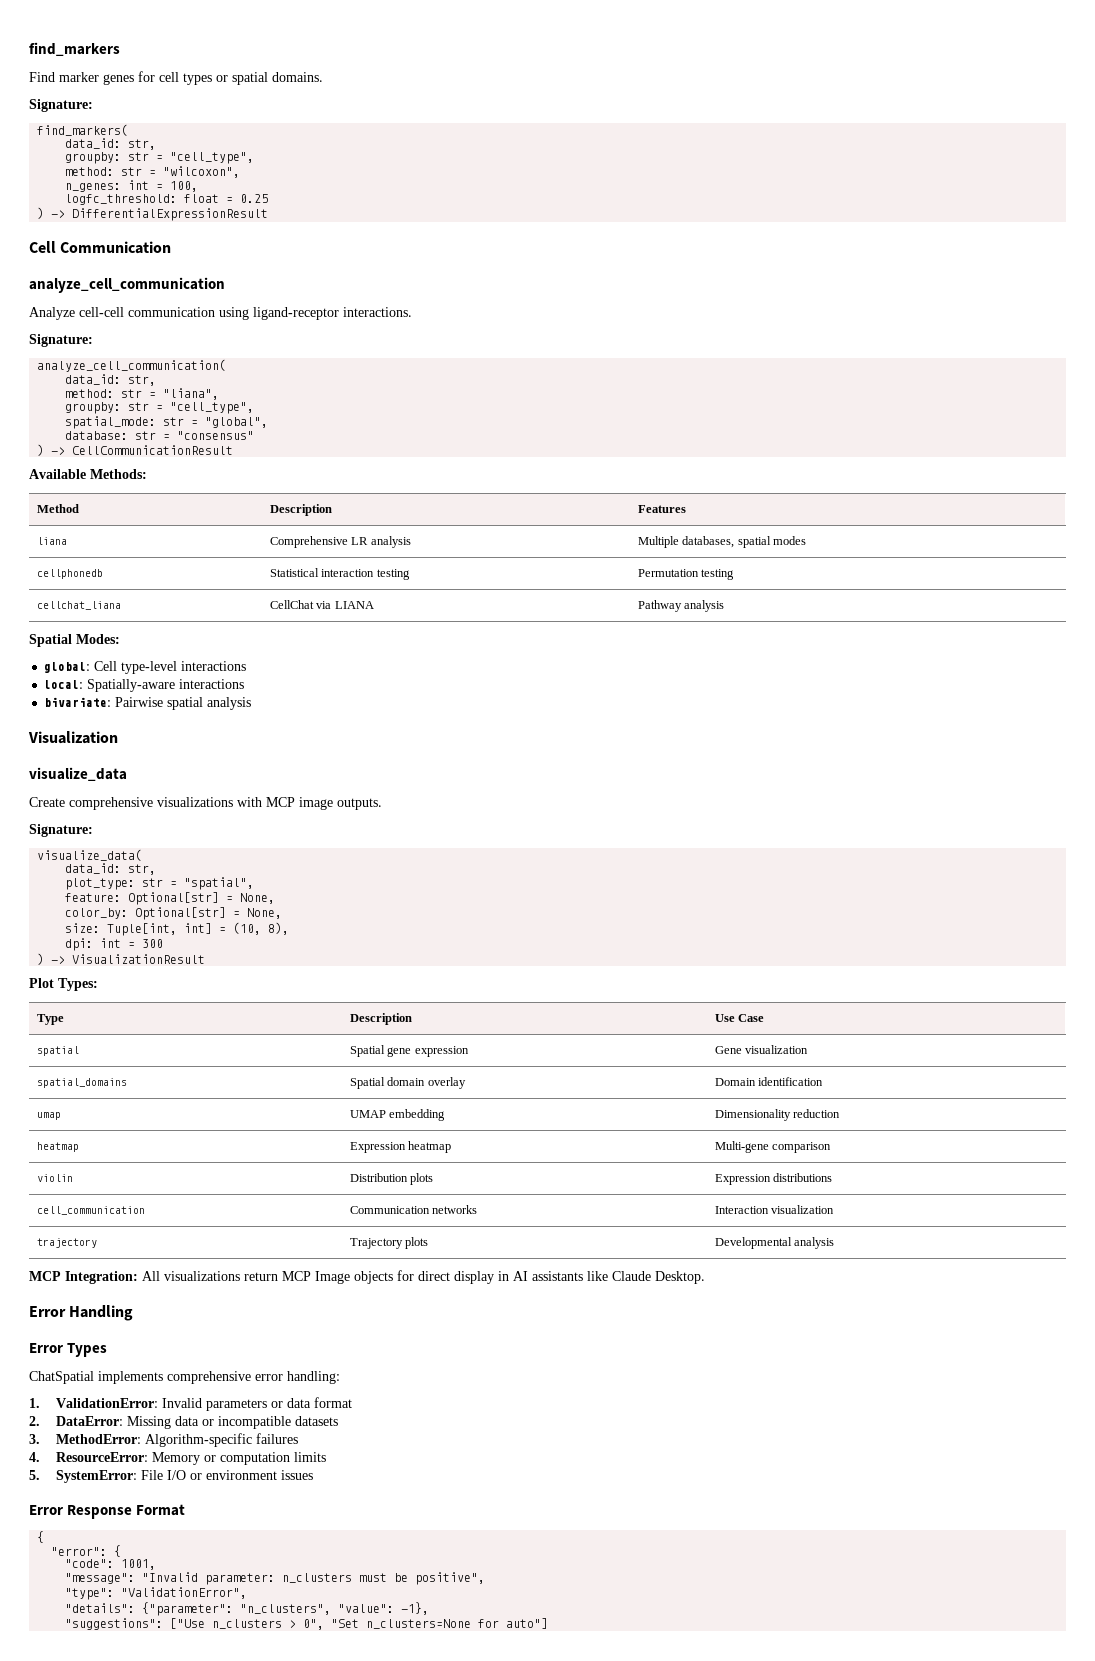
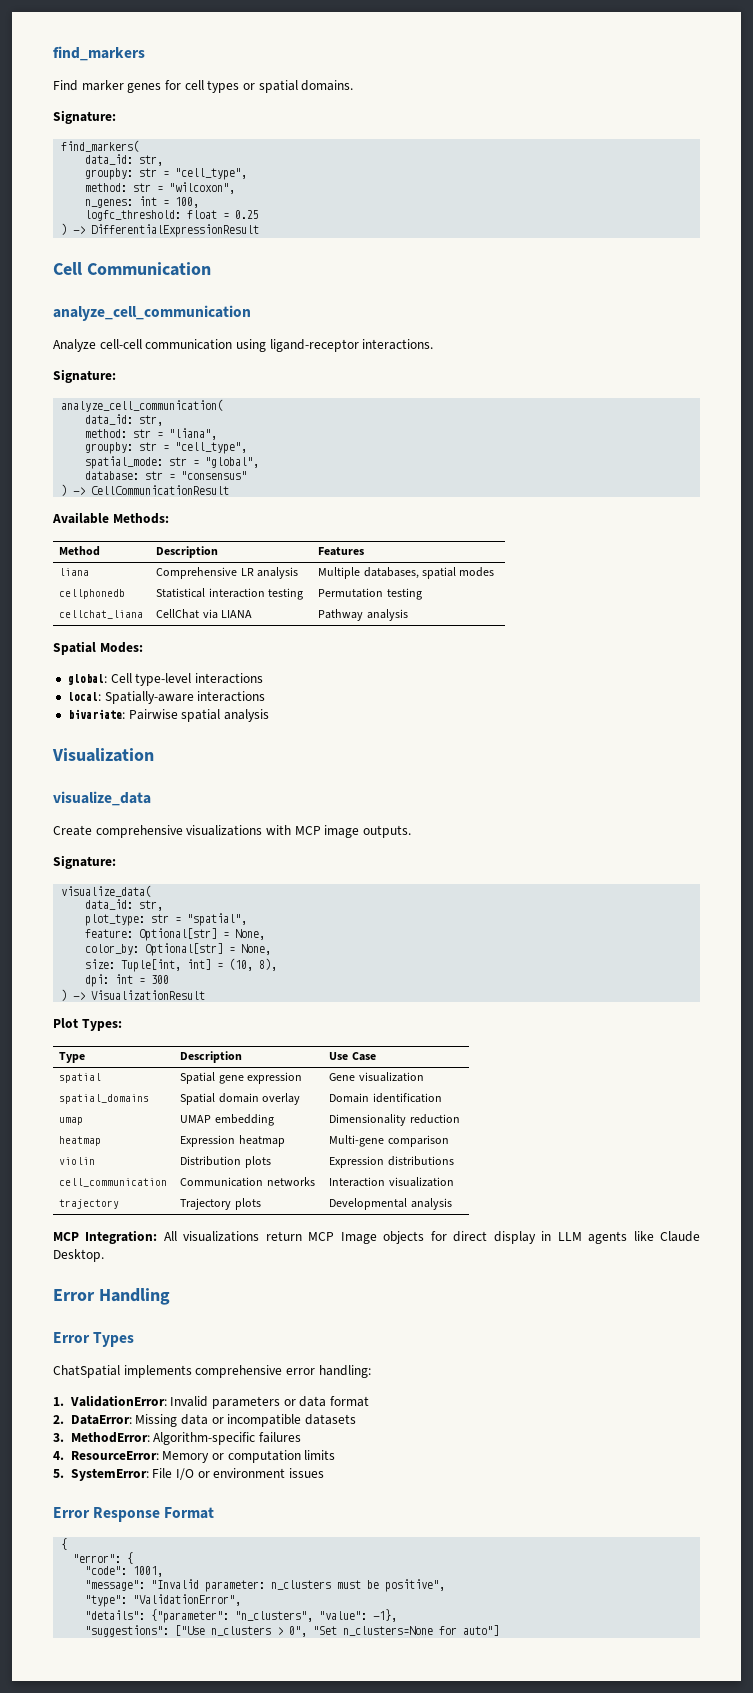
- MCP Integration: All visualizations return MCP Image objects for direct display in AI assistants like Claude Desktop.
+ MCP Integration: All visualizations return MCP Image objects for direct display in LLM agents like Claude Desktop.

